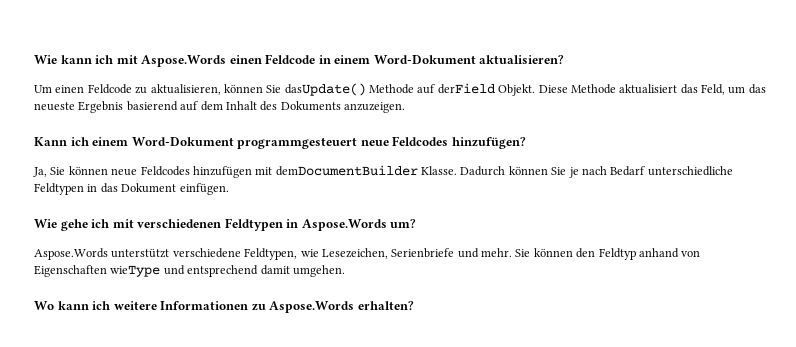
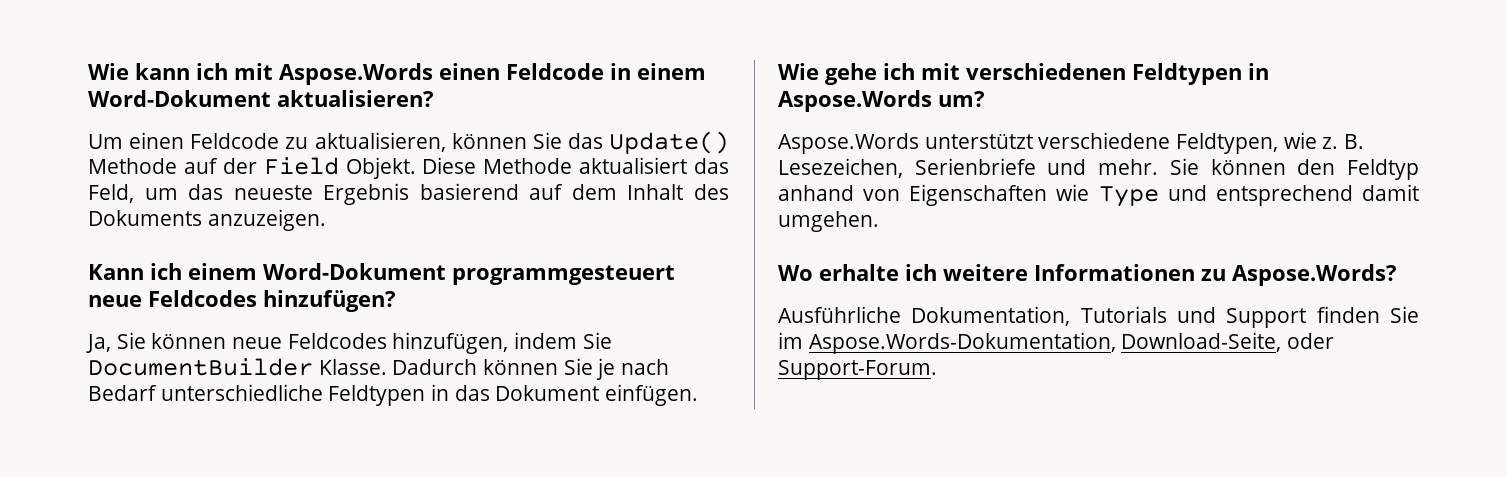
- Um einen Feldcode zu aktualisieren, können Sie dasUpdate() Methode auf derField Objekt.
+ Um einen Feldcode zu aktualisieren, können Sie das Update() Methode auf der Field Objekt.
- Ja, Sie können neue Feldcodes hinzufügen mit demDocumentBuilder Klasse.
+ Ja, Sie können neue Feldcodes hinzufügen, indem Sie DocumentBuilder Klasse.
- Aspose.Words unterstützt verschiedene Feldtypen, wie Lesezeichen, Serienbriefe und mehr.
+ Aspose.Words unterstützt verschiedene Feldtypen, wie z. B. Lesezeichen, Serienbriefe und mehr.
- Sie können den Feldtyp anhand von Eigenschaften wieType und entsprechend damit umgehen.
+ Sie können den Feldtyp anhand von Eigenschaften wie Type und entsprechend damit umgehen.
- Wo kann ich weitere Informationen zu Aspose.Words erhalten?
+ Wo erhalte ich weitere Informationen zu Aspose.Words?
+ Ausführliche Dokumentation, Tutorials und Support finden Sie im Aspose.Words-Dokumentation, Download-Seite, oder Support-Forum.

